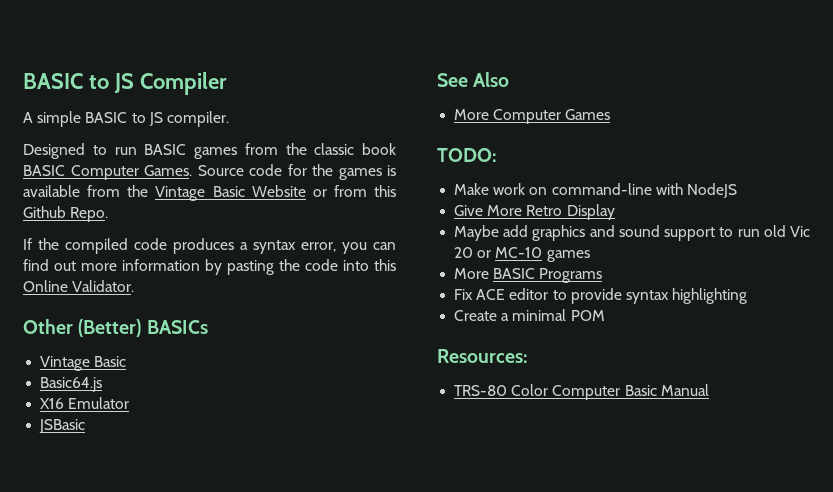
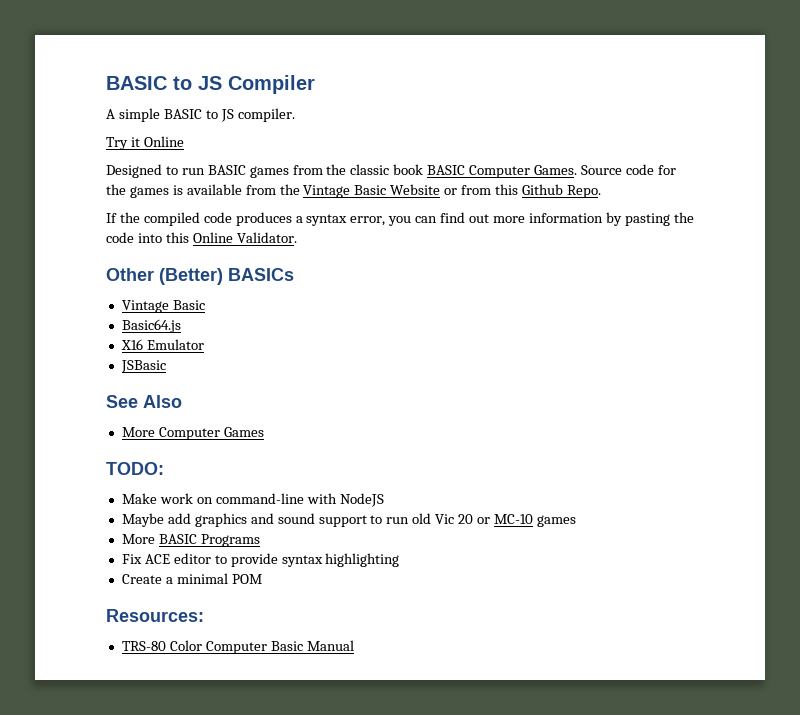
+ Try it Online
- Give More Retro Display

